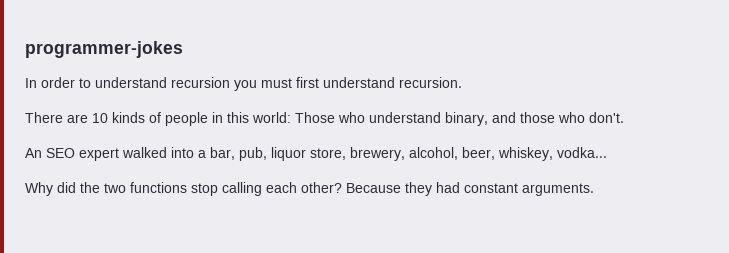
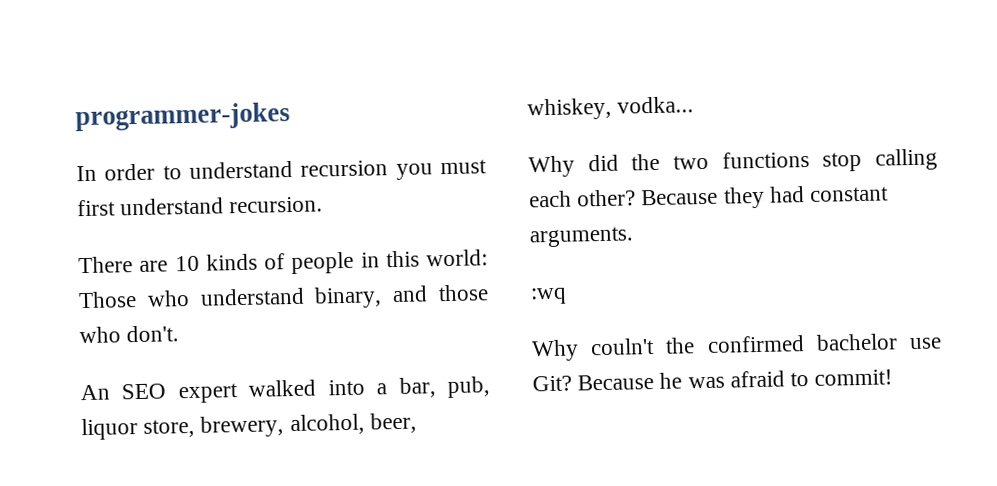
+ :wq
+ Why couln't the confirmed bachelor use Git? Because he was afraid to commit!

